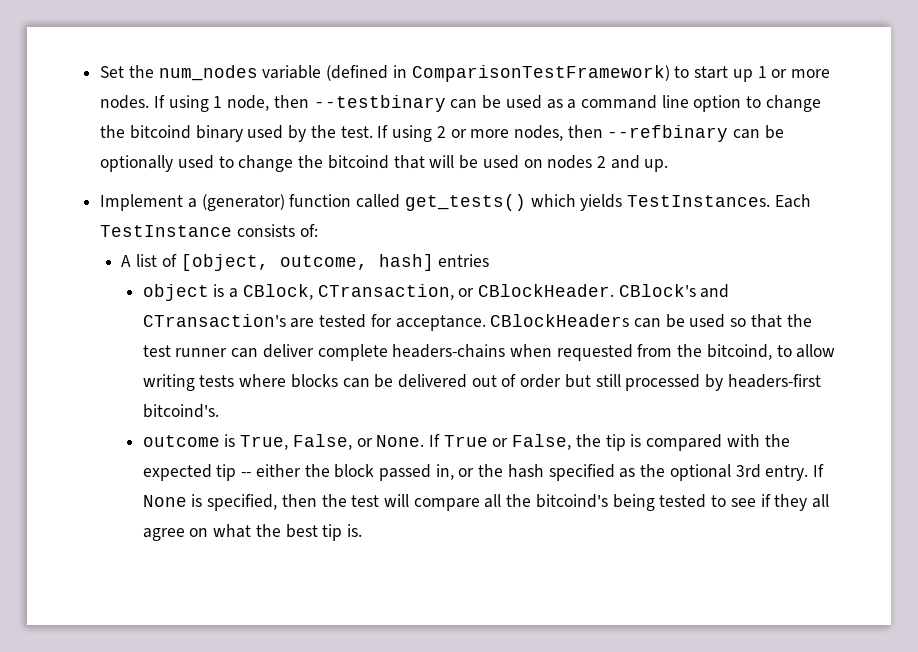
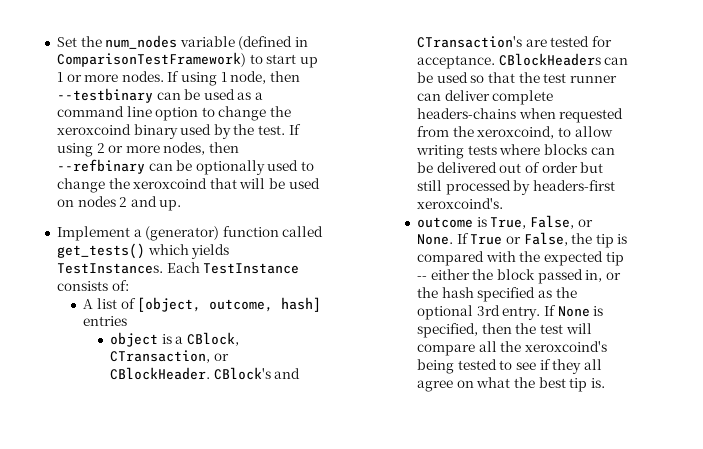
- If using 1 node, then --testbinary can be used as a command line option to change the bitcoind binary used by the test.
+ If using 1 node, then --testbinary can be used as a command line option to change the xeroxcoind binary used by the test.
- If using 2 or more nodes, then --refbinary can be optionally used to change the bitcoind that will be used on nodes 2 and up.
+ If using 2 or more nodes, then --refbinary can be optionally used to change the xeroxcoind that will be used on nodes 2 and up.
- CBlockHeaders can be used so that the test runner can deliver complete headers-chains when requested from the bitcoind, to allow writing tests where blocks can be delivered out of order but still processed by headers-first bitcoind's.
+ CBlockHeaders can be used so that the test runner can deliver complete headers-chains when requested from the xeroxcoind, to allow writing tests where blocks can be delivered out of order but still processed by headers-first xeroxcoind's.
- If None is specified, then the test will compare all the bitcoind's being tested to see if they all agree on what the best tip is.
+ If None is specified, then the test will compare all the xeroxcoind's being tested to see if they all agree on what the best tip is.

